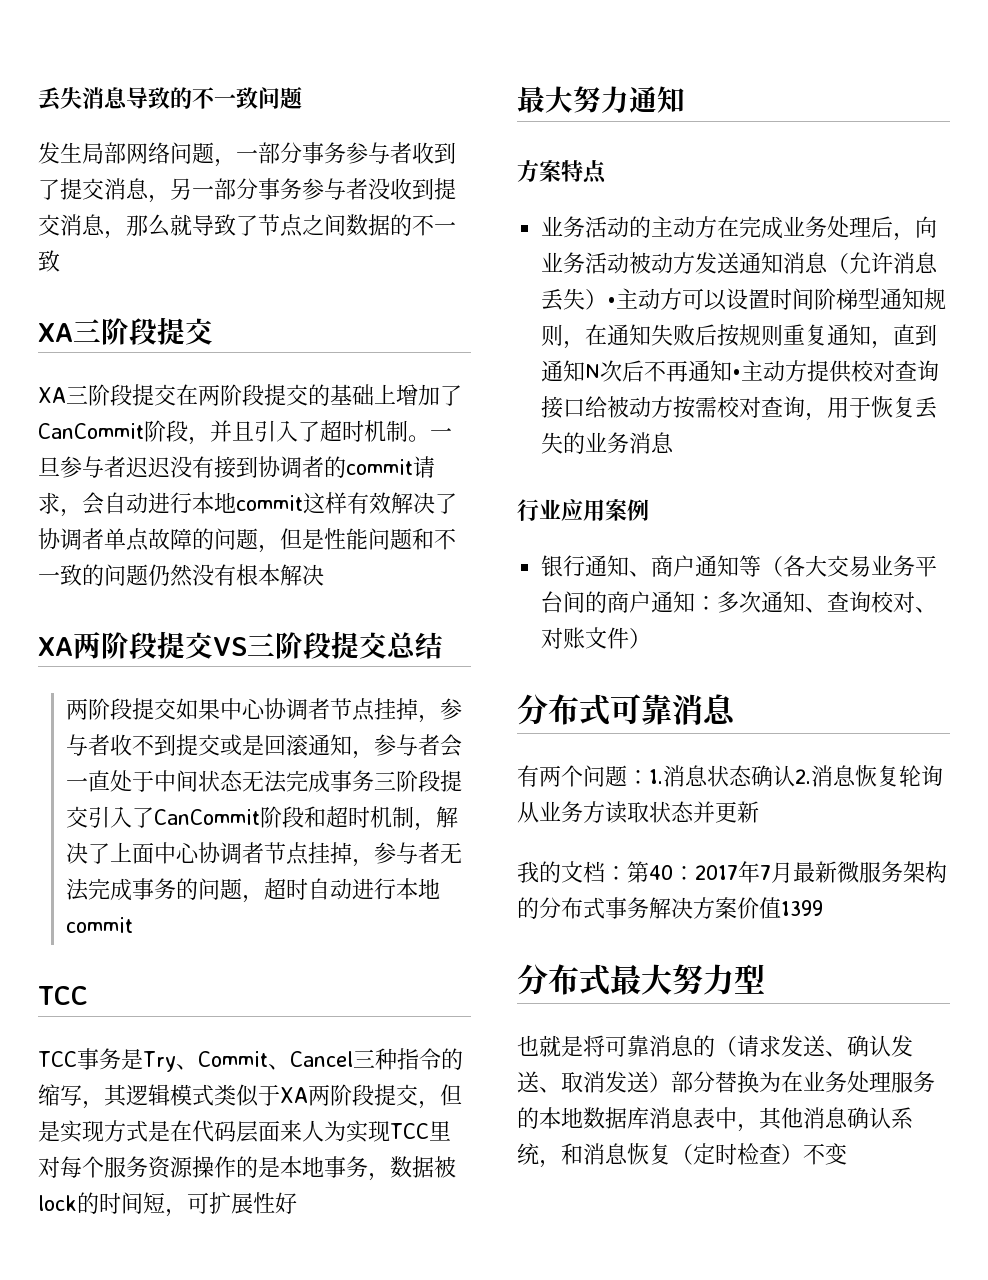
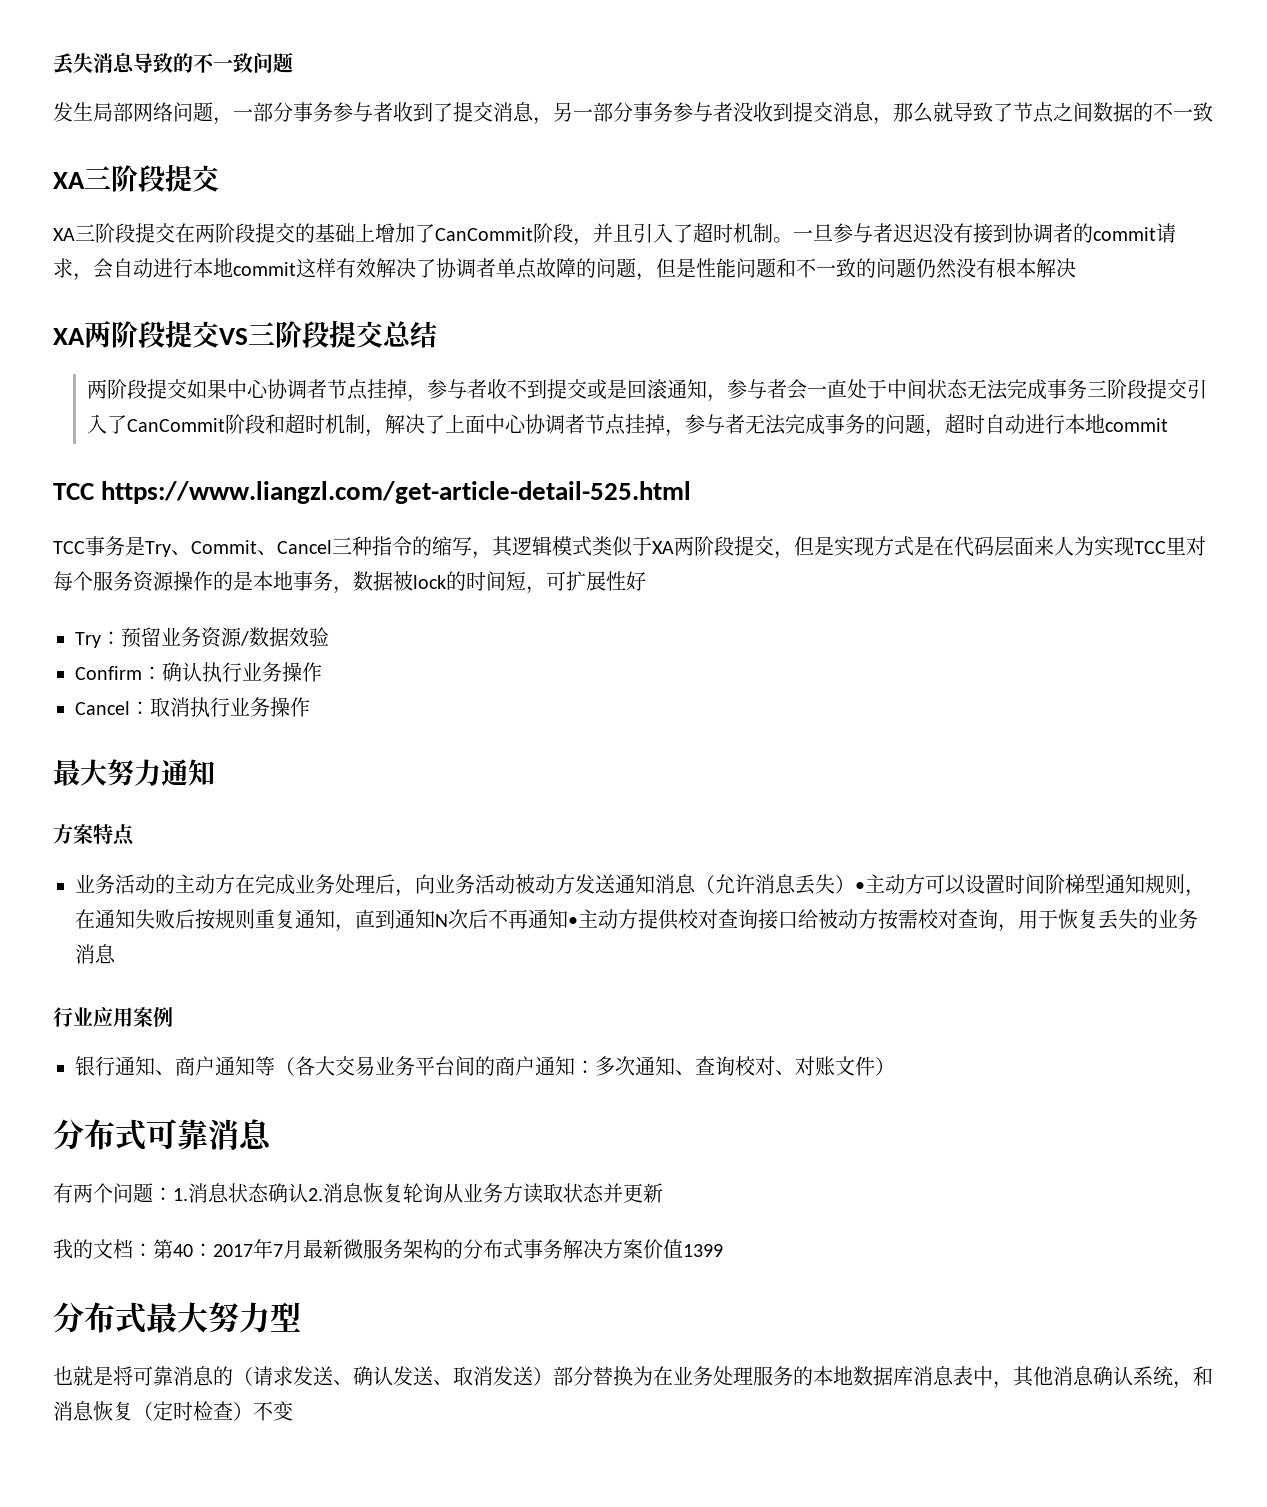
  两阶段提交如果中心协调者节点挂掉，参与者收不到提交或是回滚通知，参与者会一直处于中间状态无法完成事务三阶段提交引入了CanCommit阶段和超时机制，解决了上面中心协调者节点挂掉，参与者无法完成事务的问题，超时自动进行本地commit
- TCC
+ TCC https://www.liangzl.com/get-article-detail-525.html
+ Try：预留业务资源/数据效验
+ Confirm：确认执行业务操作
+ Cancel：取消执行业务操作

